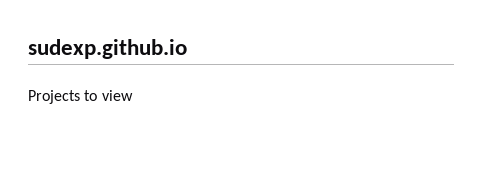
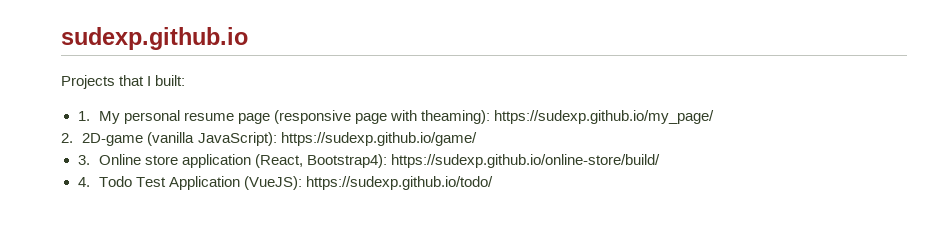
- Projects to view
+ Projects that I built:
+ 1. My personal resume page (responsive page with theaming): https://sudexp.github.io/my_page/
+ 2. 2D-game (vanilla JavaScript): https://sudexp.github.io/game/
+ 3. Online store application (React, Bootstrap4): https://sudexp.github.io/online-store/build/
+ 4. Todo Test Application (VueJS): https://sudexp.github.io/todo/

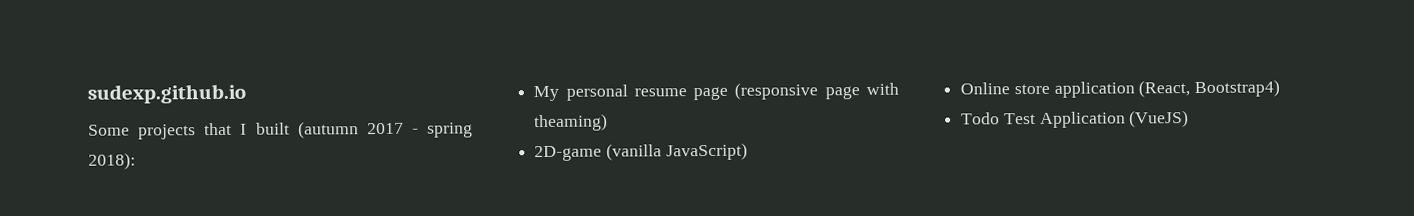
- Projects that I built:
- 1. My personal resume page (responsive page with theaming): https://sudexp.github.io/my_page/
- 2. 2D-game (vanilla JavaScript): https://sudexp.github.io/game/
- 3. Online store application (React, Bootstrap4): https://sudexp.github.io/online-store/build/
- 4. Todo Test Application (VueJS): https://sudexp.github.io/todo/
+ Some projects that I built (autumn 2017 - spring 2018):
+ My personal resume page (responsive page with theaming)
+ 2D-game (vanilla JavaScript)
+ Online store application (React, Bootstrap4)
+ Todo Test Application (VueJS)

